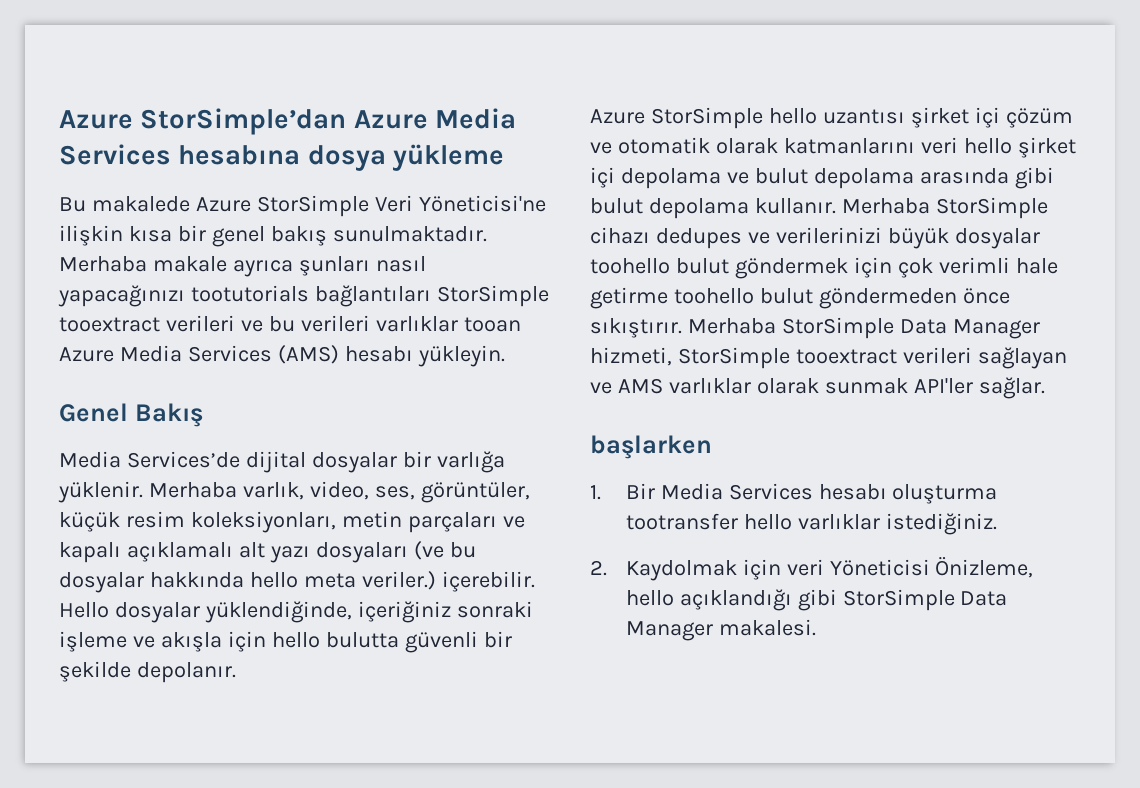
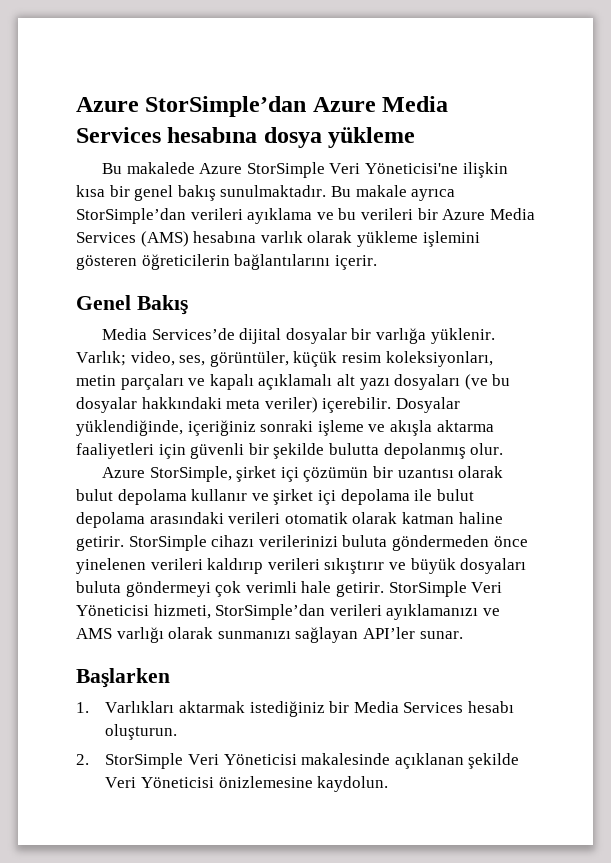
- Merhaba makale ayrıca şunları nasıl yapacağınızı tootutorials bağlantıları StorSimple tooextract verileri ve bu verileri varlıklar tooan Azure Media Services (AMS) hesabı yükleyin.
+ Bu makale ayrıca StorSimple’dan verileri ayıklama ve bu verileri bir Azure Media Services (AMS) hesabına varlık olarak yükleme işlemini gösteren öğreticilerin bağlantılarını içerir.
- Merhaba varlık, video, ses, görüntüler, küçük resim koleksiyonları, metin parçaları ve kapalı açıklamalı alt yazı dosyaları (ve bu dosyalar hakkında hello meta veriler.) içerebilir. Hello dosyalar yüklendiğinde, içeriğiniz sonraki işleme ve akışla için hello bulutta güvenli bir şekilde depolanır.
- Azure StorSimple hello uzantısı şirket içi çözüm ve otomatik olarak katmanlarını veri hello şirket içi depolama ve bulut depolama arasında gibi bulut depolama kullanır. Merhaba StorSimple cihazı dedupes ve verilerinizi büyük dosyalar toohello bulut göndermek için çok verimli hale getirme toohello bulut göndermeden önce sıkıştırır. Merhaba StorSimple Data Manager hizmeti, StorSimple tooextract verileri sağlayan ve AMS varlıklar olarak sunmak API'ler sağlar.
- başlarken
- 1. Bir Media Services hesabı oluşturma tootransfer hello varlıklar istediğiniz.
- 2. Kaydolmak için veri Yöneticisi Önizleme, hello açıklandığı gibi StorSimple Data Manager makalesi.
+ Varlık; video, ses, görüntüler, küçük resim koleksiyonları, metin parçaları ve kapalı açıklamalı alt yazı dosyaları (ve bu dosyalar hakkındaki meta veriler) içerebilir. Dosyalar yüklendiğinde, içeriğiniz sonraki işleme ve akışla aktarma faaliyetleri için güvenli bir şekilde bulutta depolanmış olur.
+ Azure StorSimple, şirket içi çözümün bir uzantısı olarak bulut depolama kullanır ve şirket içi depolama ile bulut depolama arasındaki verileri otomatik olarak katman haline getirir. StorSimple cihazı verilerinizi buluta göndermeden önce yinelenen verileri kaldırıp verileri sıkıştırır ve büyük dosyaları buluta göndermeyi çok verimli hale getirir. StorSimple Veri Yöneticisi hizmeti, StorSimple’dan verileri ayıklamanızı ve AMS varlığı olarak sunmanızı sağlayan API’ler sunar.
+ Başlarken
+ 1. Varlıkları aktarmak istediğiniz bir Media Services hesabı oluşturun.
+ 2. StorSimple Veri Yöneticisi makalesinde açıklanan şekilde Veri Yöneticisi önizlemesine kaydolun.

